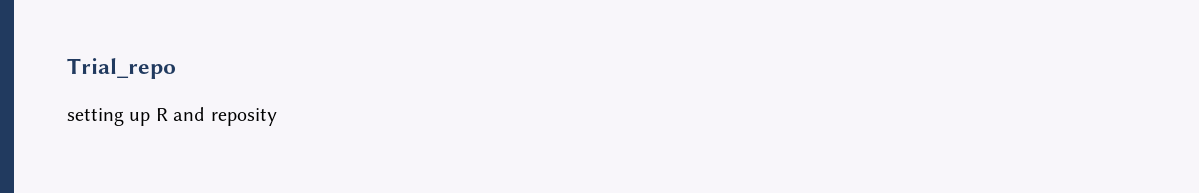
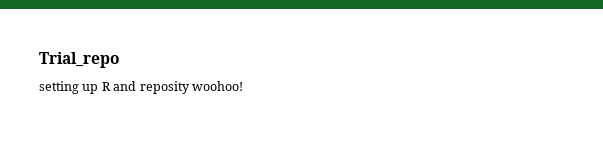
- setting up R and reposity
+ setting up R and reposity woohoo!

